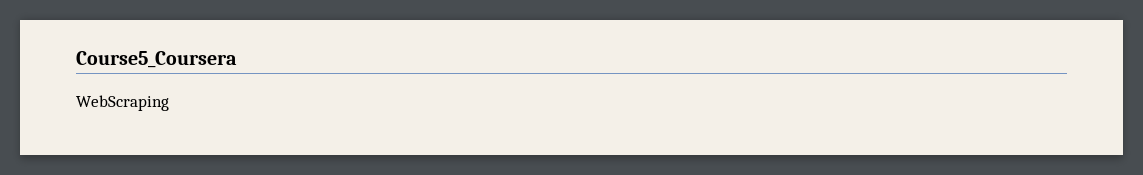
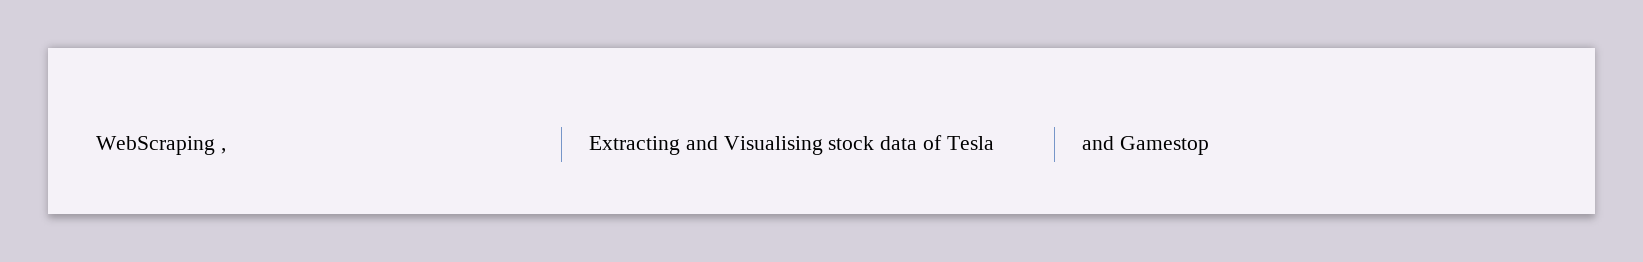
- Course5_Coursera
- WebScraping
+ WebScraping ,
+ Extracting and Visualising stock data of Tesla and Gamestop

